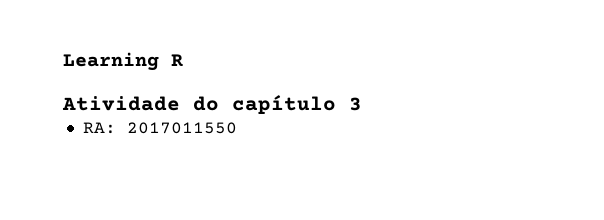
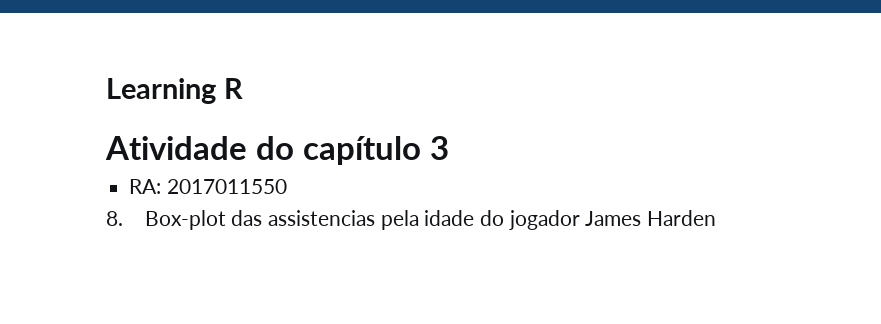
+ 8. Box-plot das assistencias pela idade do jogador James Harden

